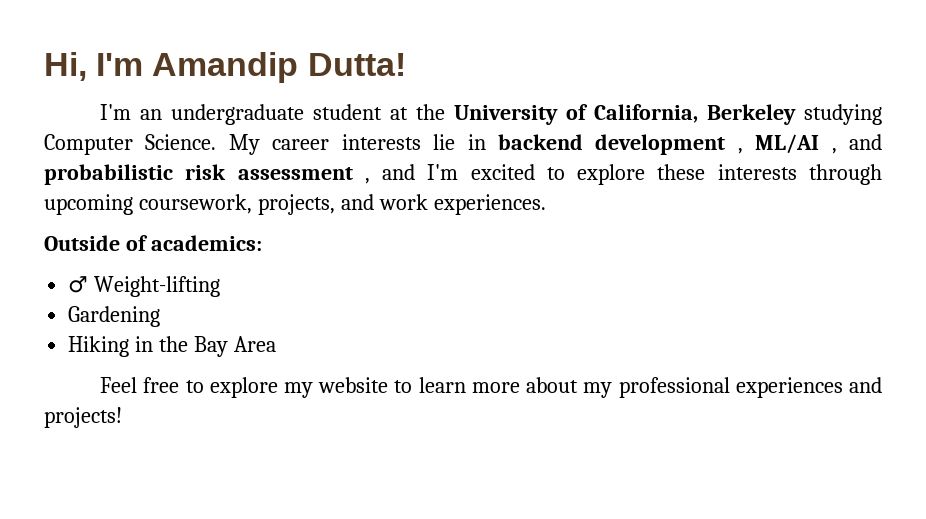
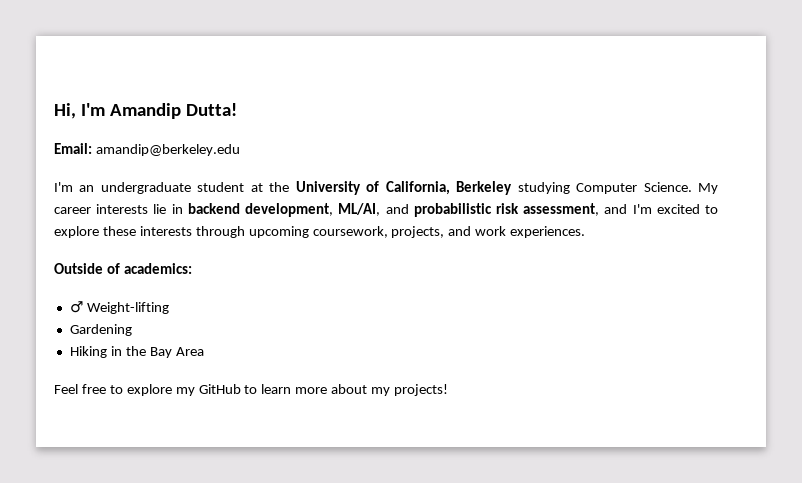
+ Email: amandip@berkeley.edu
- My career interests lie in backend development , ML/AI , and probabilistic risk assessment , and I'm excited to explore these interests through upcoming coursework, projects, and work experiences.
+ My career interests lie in backend development, ML/AI, and probabilistic risk assessment, and I'm excited to explore these interests through upcoming coursework, projects, and work experiences.
- Feel free to explore my website to learn more about my professional experiences and projects!
+ Feel free to explore my GitHub to learn more about my projects!

